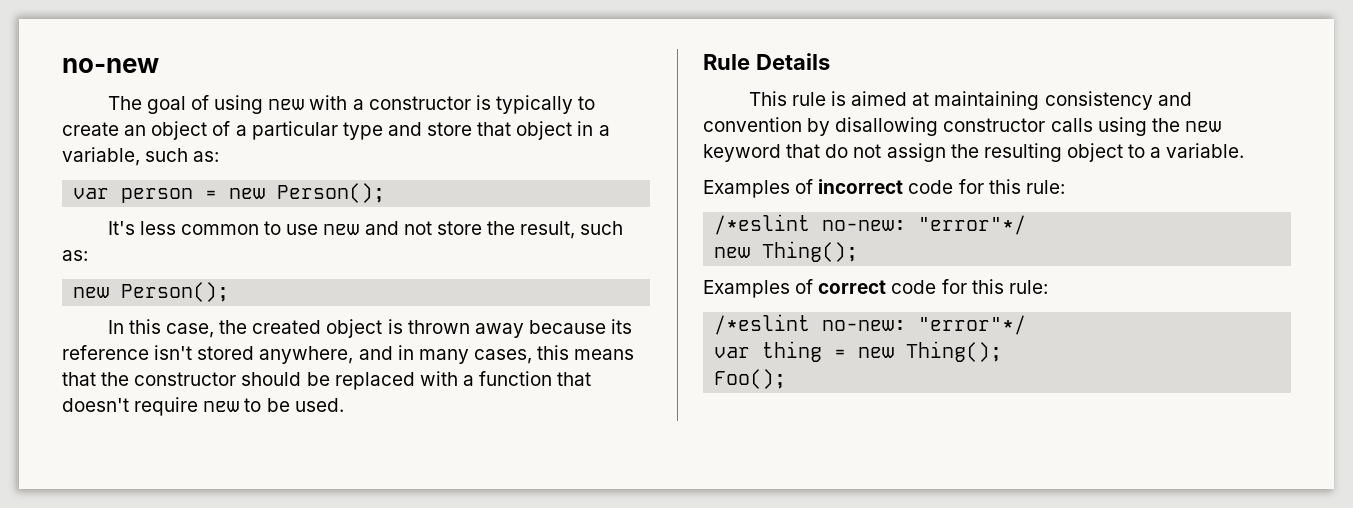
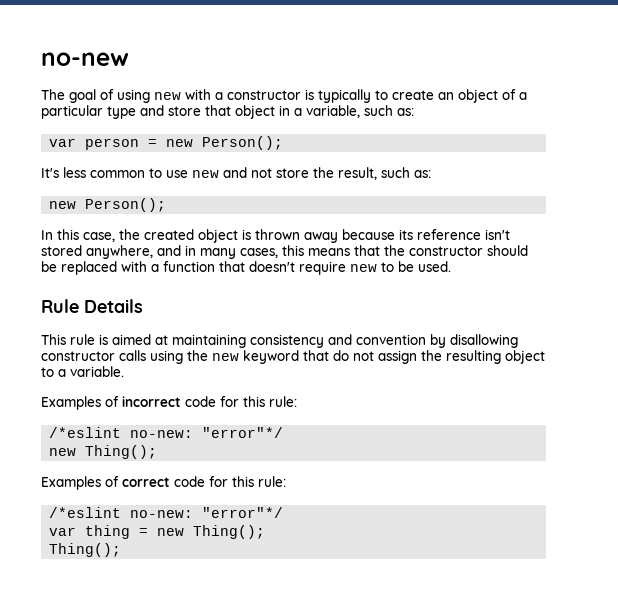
  var thing = new Thing();
- Foo();
+ Thing();

